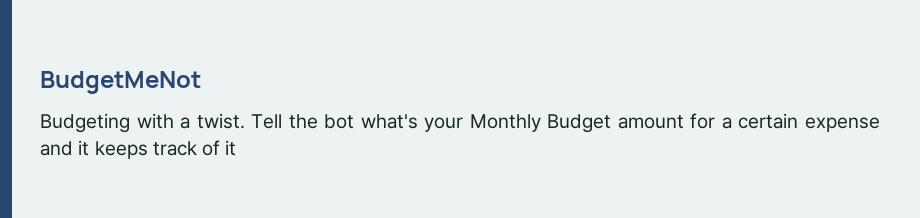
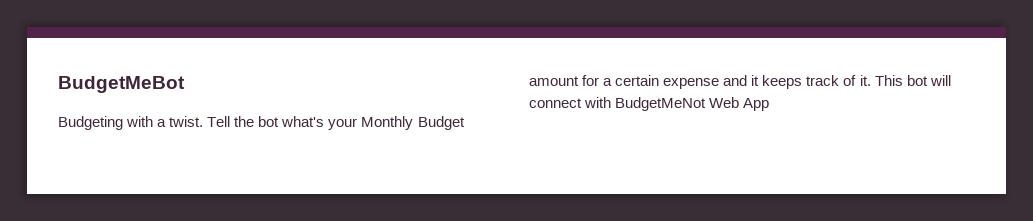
- BudgetMeNot
+ BudgetMeBot
- Tell the bot what's your Monthly Budget amount for a certain expense and it keeps track of it
+ Tell the bot what's your Monthly Budget amount for a certain expense and it keeps track of it. This bot will connect with BudgetMeNot Web App

